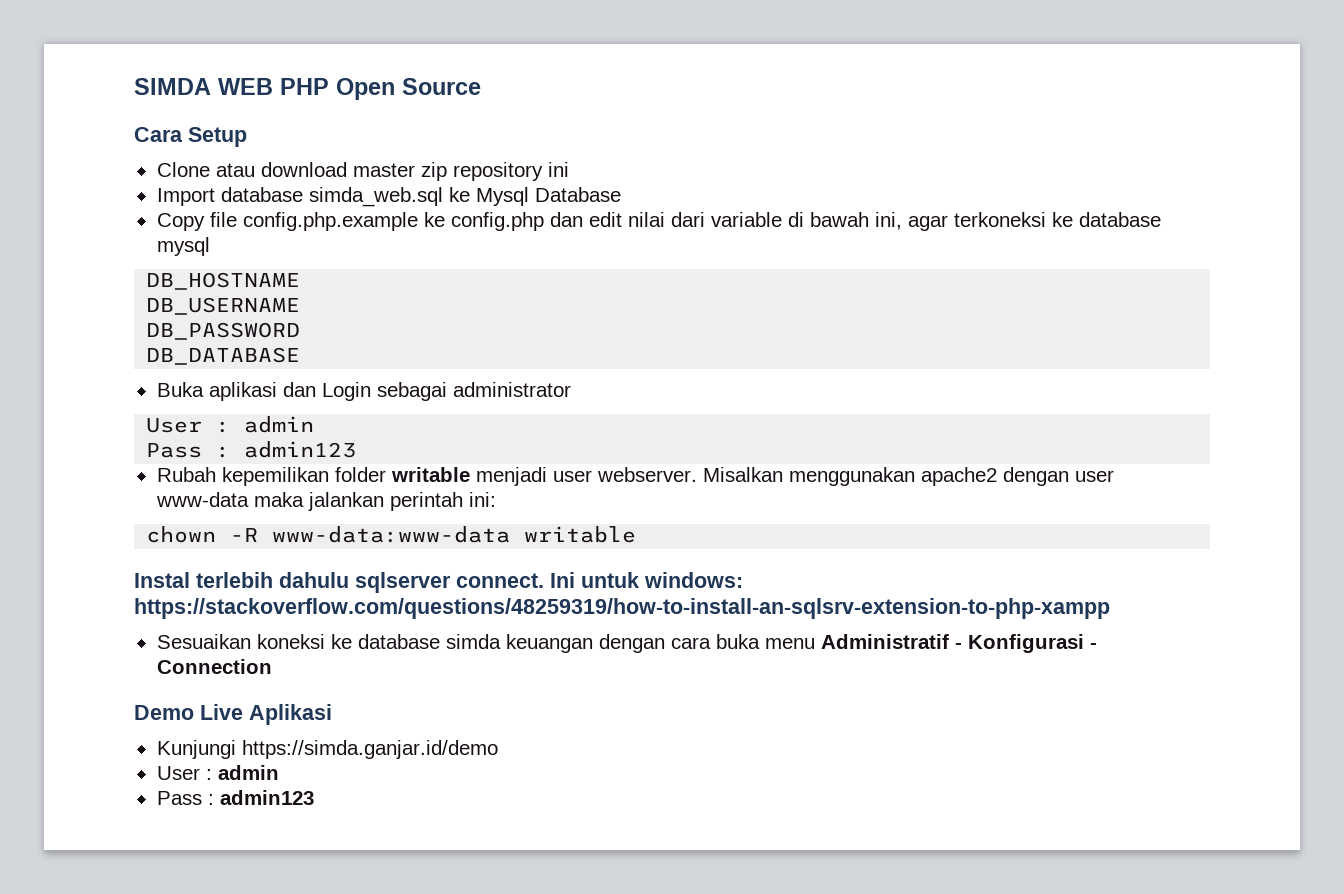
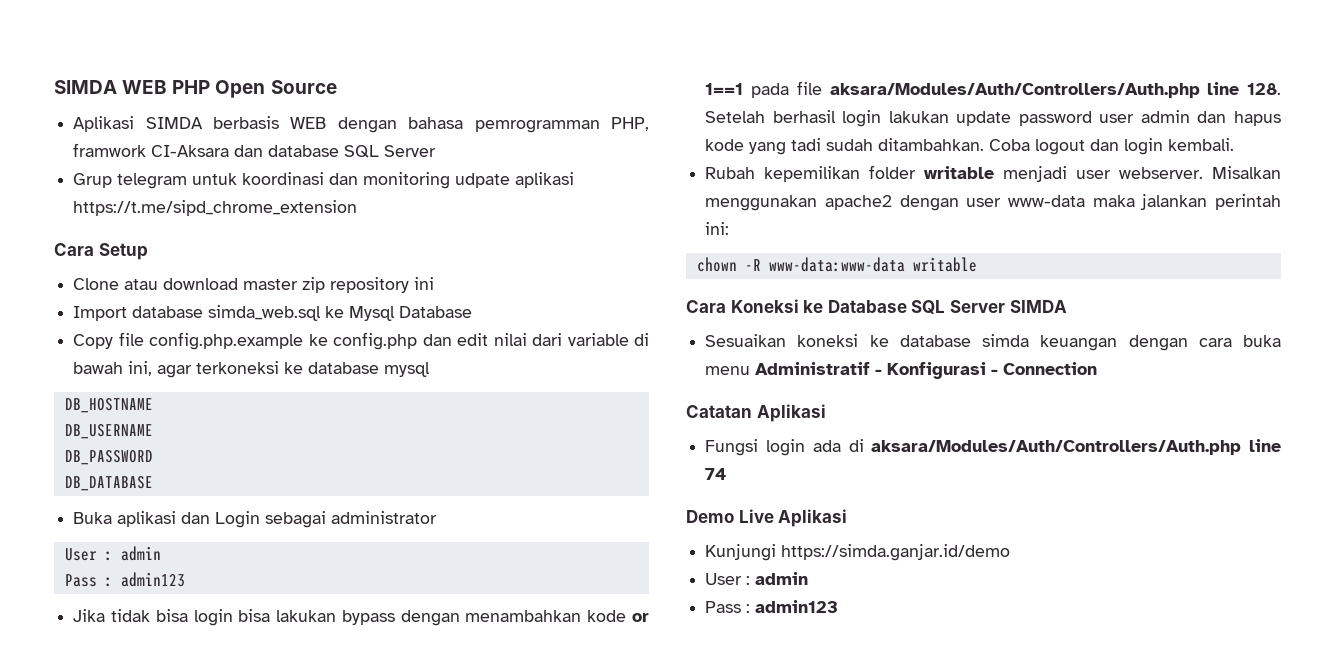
+ Aplikasi SIMDA berbasis WEB dengan bahasa pemrogramman PHP, framwork CI-Aksara dan database SQL Server
+ Grup telegram untuk koordinasi dan monitoring udpate aplikasi https://t.me/sipd_chrome_extension
+ Jika tidak bisa login bisa lakukan bypass dengan menambahkan kode or 1==1 pada file aksara/Modules/Auth/Controllers/Auth.php line 128. Setelah berhasil login lakukan update password user admin dan hapus kode yang tadi sudah ditambahkan. Coba logout dan login kembali.
- Instal terlebih dahulu sqlserver connect. Ini untuk windows: https://stackoverflow.com/questions/48259319/how-to-install-an-sqlsrv-extension-to-php-xampp
+ Cara Koneksi ke Database SQL Server SIMDA
+ Catatan Aplikasi
+ Fungsi login ada di aksara/Modules/Auth/Controllers/Auth.php line 74

